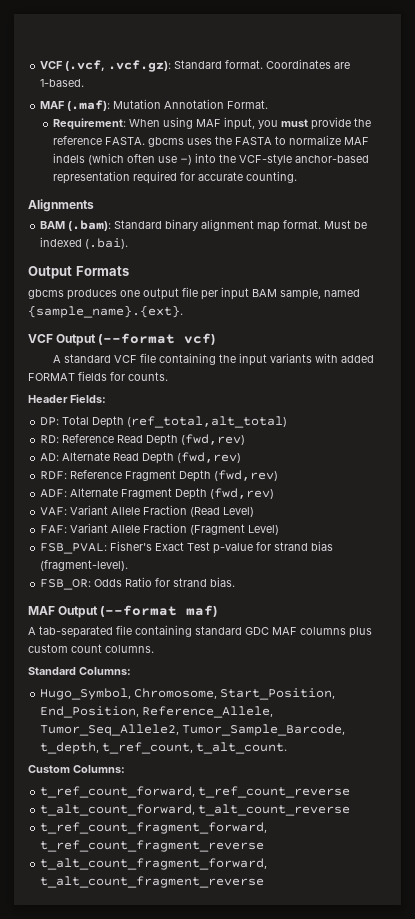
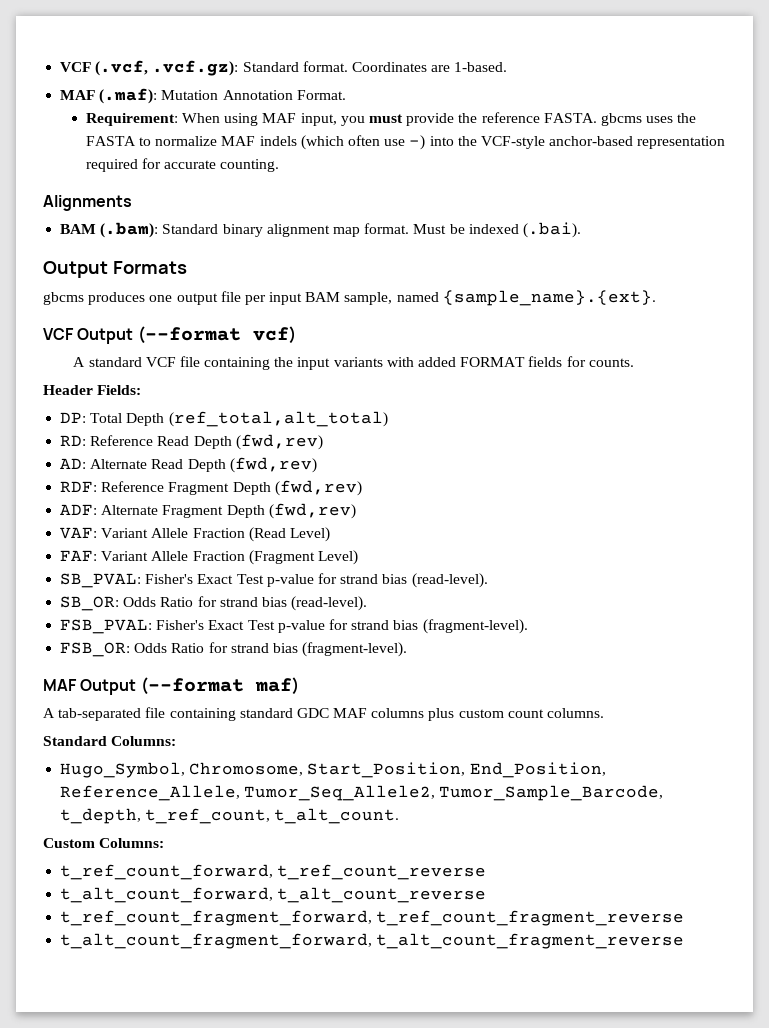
+ SB_PVAL: Fisher's Exact Test p-value for strand bias (read-level).
+ SB_OR: Odds Ratio for strand bias (read-level).
- FSB_OR: Odds Ratio for strand bias.
+ FSB_OR: Odds Ratio for strand bias (fragment-level).

